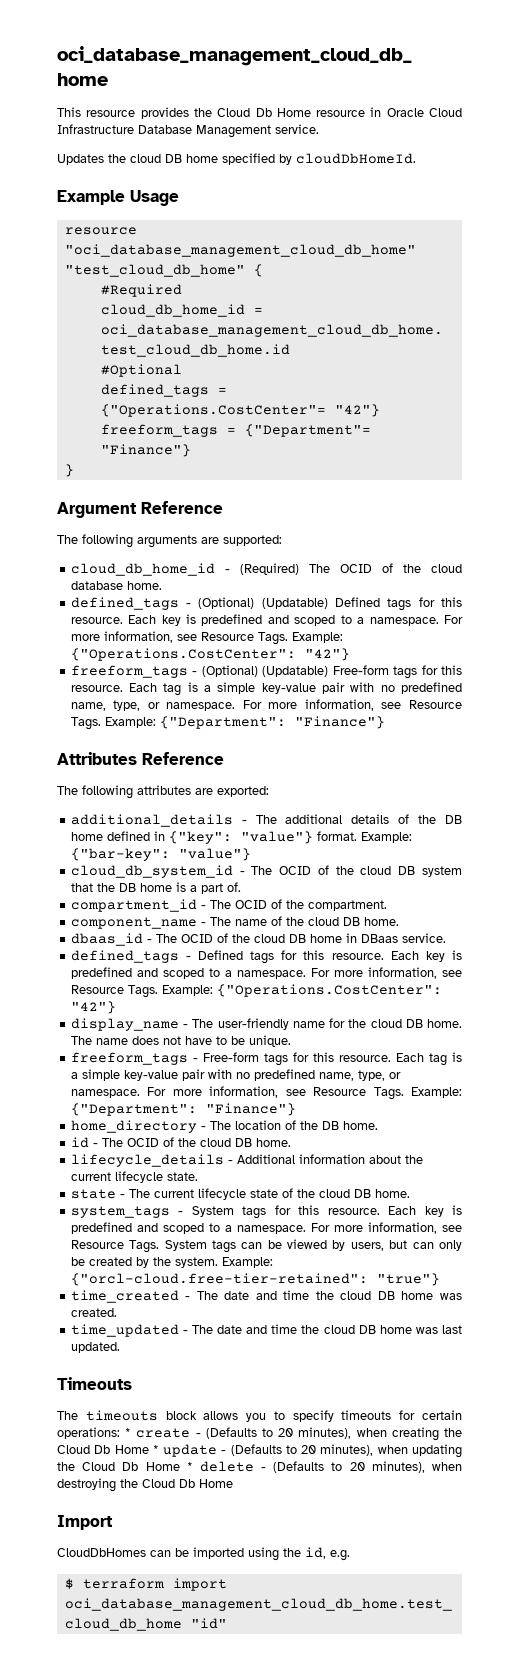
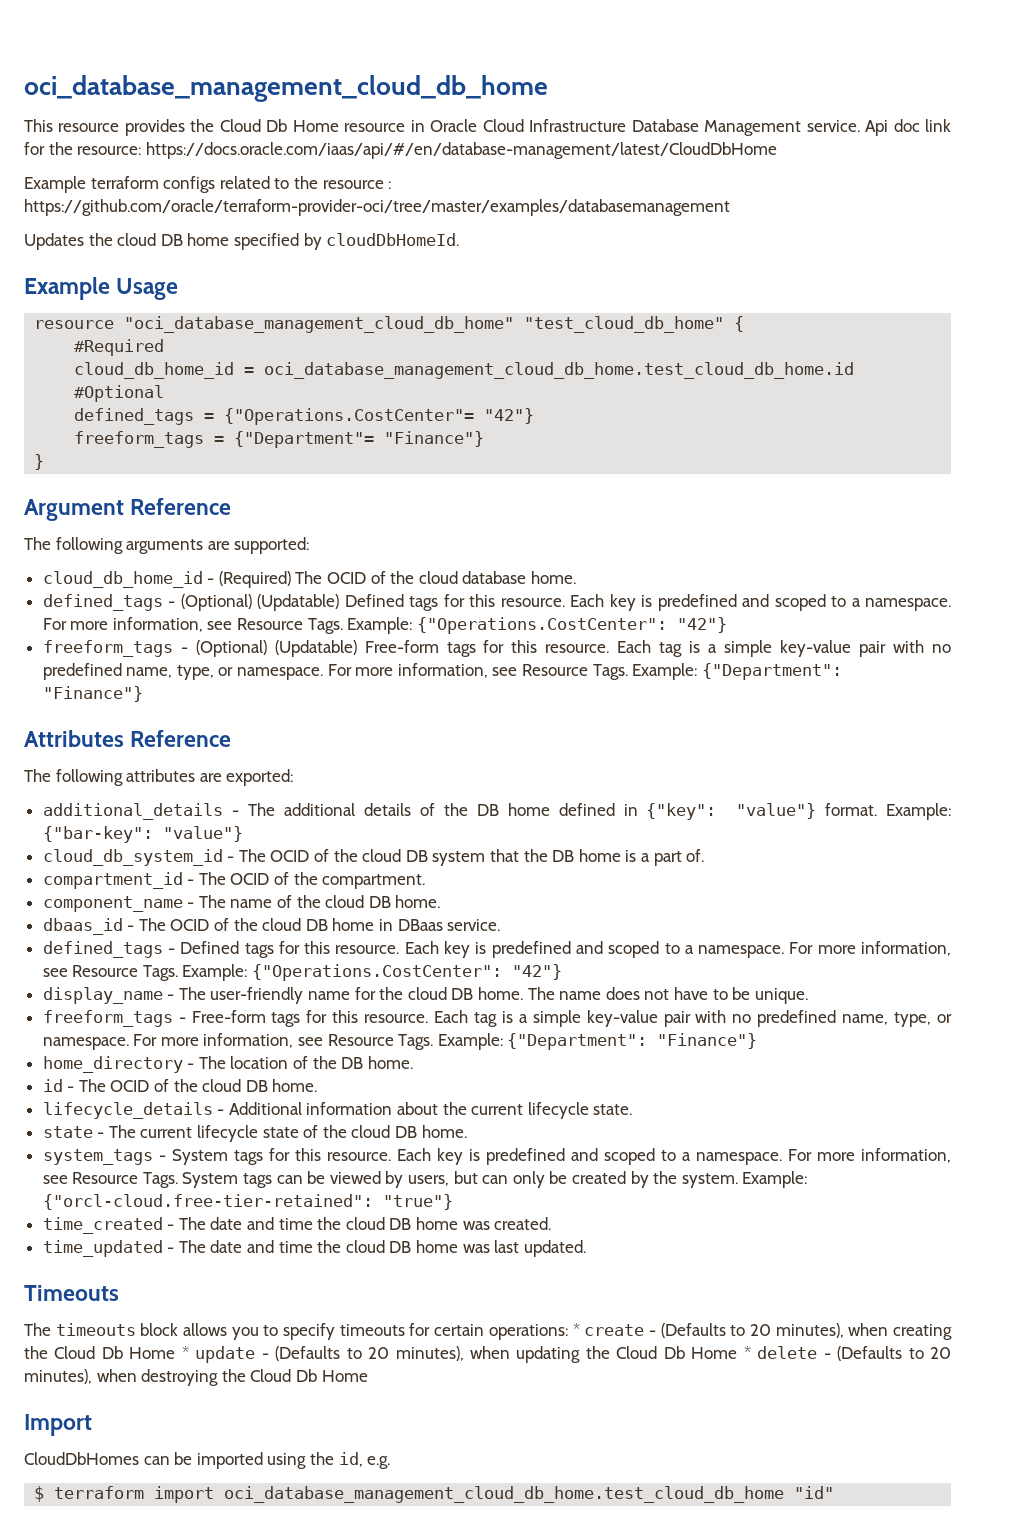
+ Api doc link for the resource: https://docs.oracle.com/iaas/api/#/en/database-management/latest/CloudDbHome
+ Example terraform configs related to the resource : https://github.com/oracle/terraform-provider-oci/tree/master/examples/databasemanagement

